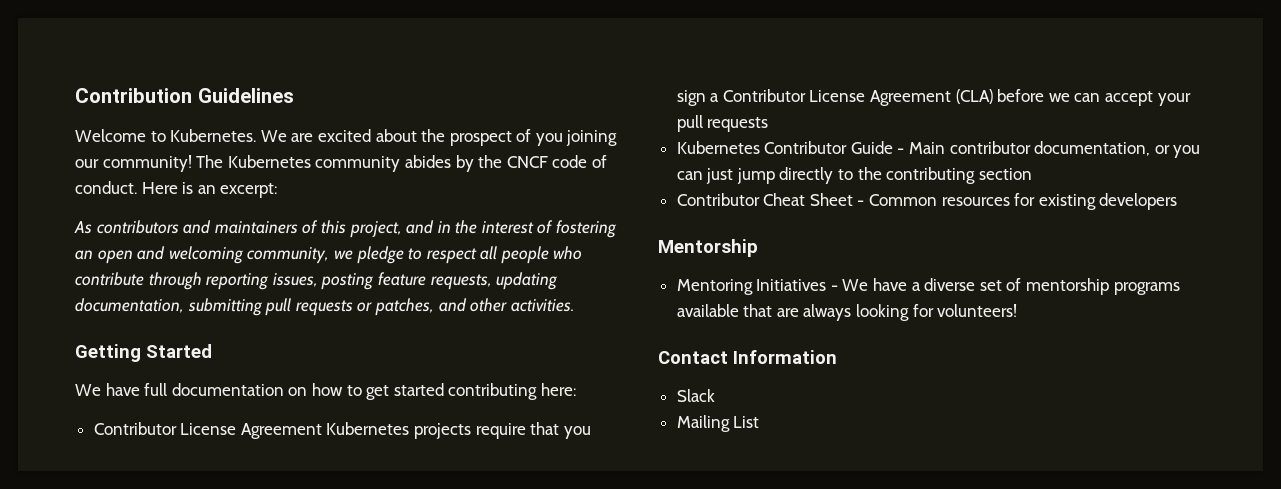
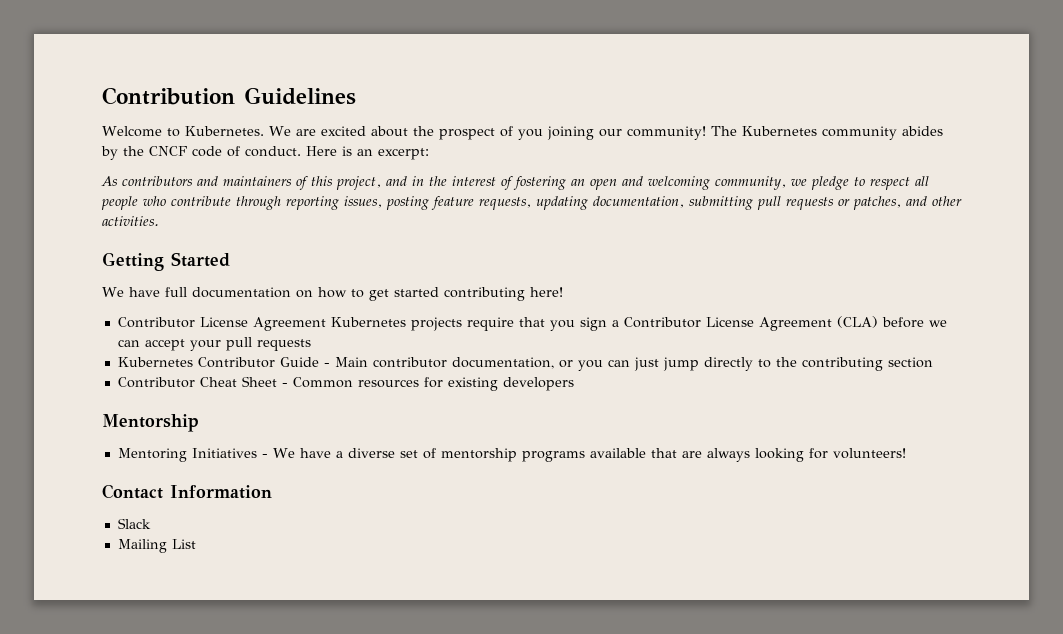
- We have full documentation on how to get started contributing here:
+ We have full documentation on how to get started contributing here!

